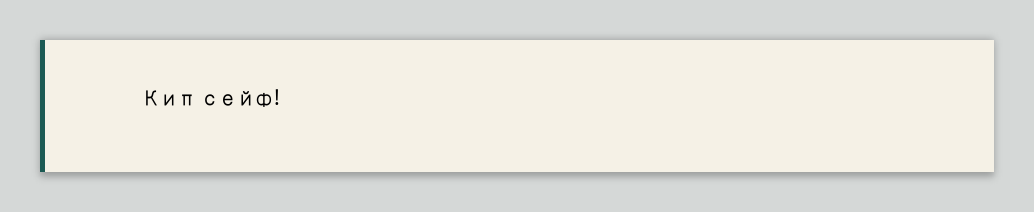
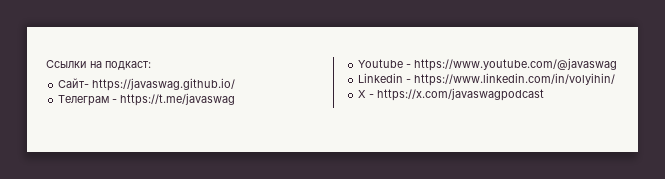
- Кип сейф!
+ Ссылки на подкаст:
+ Сайт- https://javaswag.github.io/
+ Телеграм - https://t.me/javaswag
+ Youtube - https://www.youtube.com/@javaswag
+ Linkedin - https://www.linkedin.com/in/volyihin/
+ X - https://x.com/javaswagpodcast

